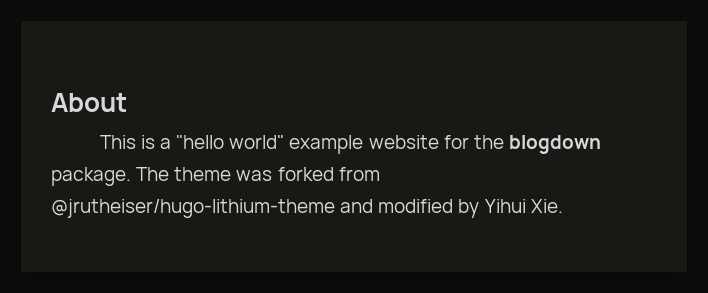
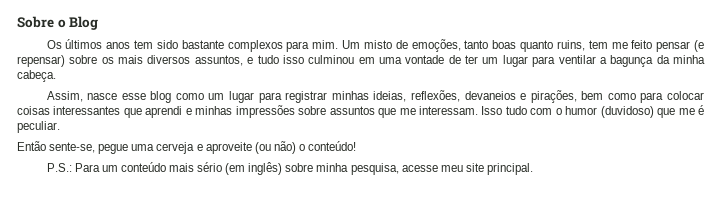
- About
- This is a "hello world" example website for the blogdown package. The theme was forked from @jrutheiser/hugo-lithium-theme and modified by Yihui Xie.
+ Sobre o Blog
+ Os últimos anos tem sido bastante complexos para mim. Um misto de emoções, tanto boas quanto ruins, tem me feito pensar (e repensar) sobre os mais diversos assuntos, e tudo isso culminou em uma vontade de ter um lugar para ventilar a bagunça da minha cabeça.
+ Assim, nasce esse blog como um lugar para registrar minhas ideias, reflexões, devaneios e pirações, bem como para colocar coisas interessantes que aprendi e minhas impressões sobre assuntos que me interessam. Isso tudo com o humor (duvidoso) que me é peculiar.
+ Então sente-se, pegue uma cerveja e aproveite (ou não) o conteúdo!
+ P.S.: Para um conteúdo mais sério (em inglês) sobre minha pesquisa, acesse meu site principal.

